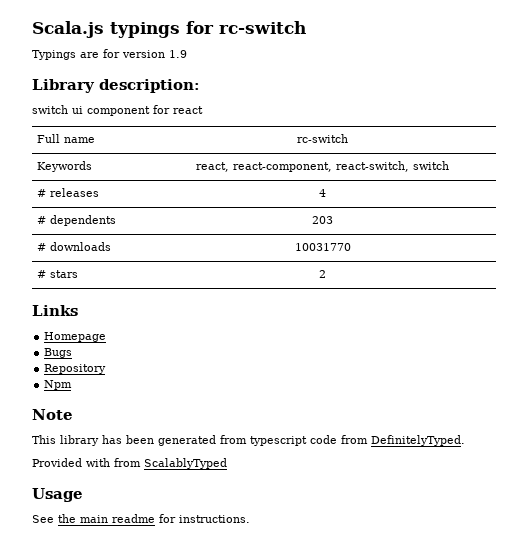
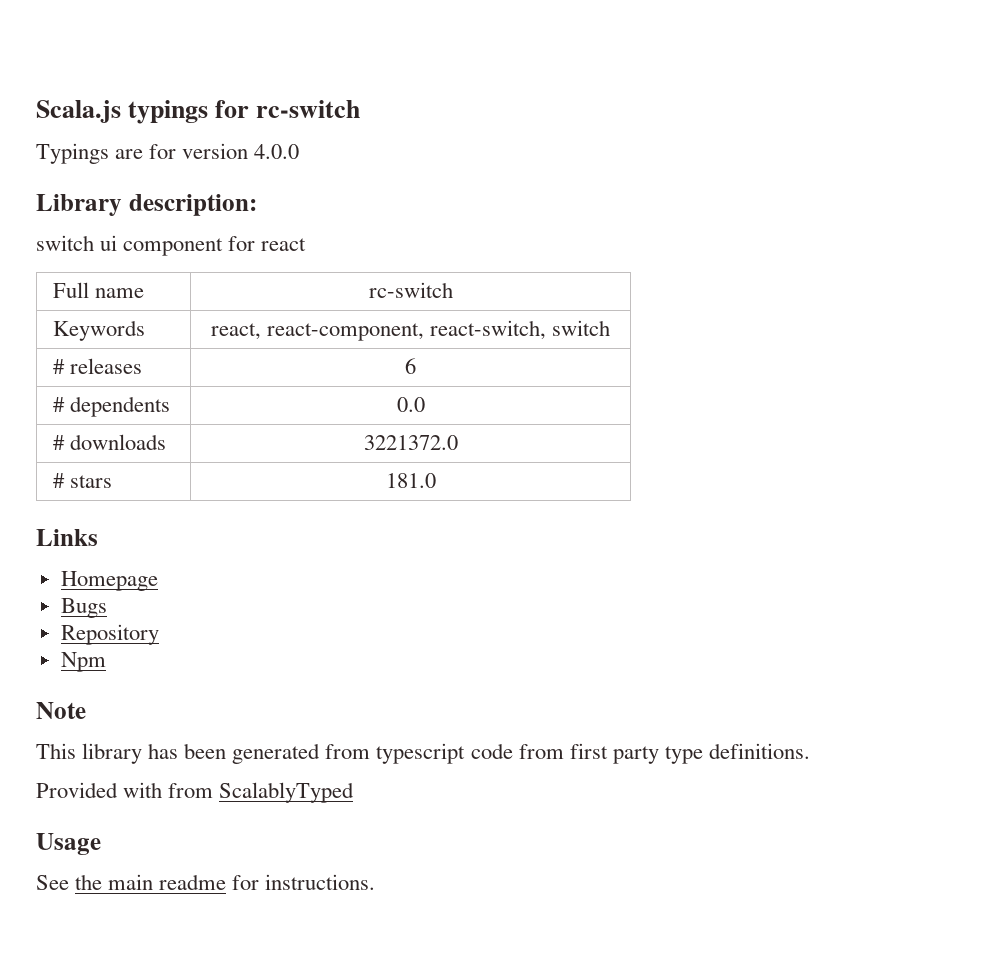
- Typings are for version 1.9
+ Typings are for version 4.0.0
- # releases | 4
+ # releases | 6
- # dependents | 203
+ # dependents | 0.0
- # downloads | 10031770
+ # downloads | 3221372.0
- # stars | 2
+ # stars | 181.0
- This library has been generated from typescript code from DefinitelyTyped.
+ This library has been generated from typescript code from first party type definitions.

